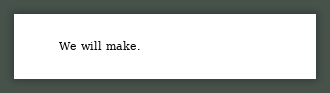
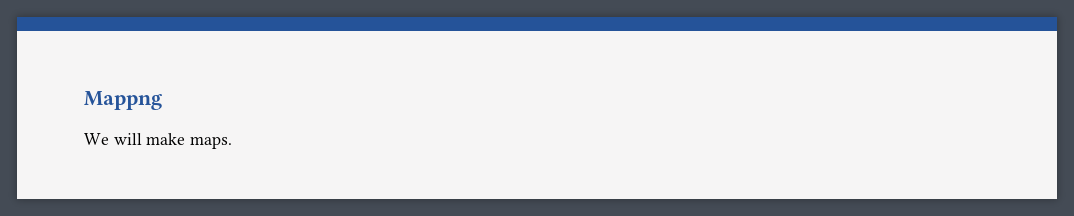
+ Mappng
- We will make.
+ We will make maps.

